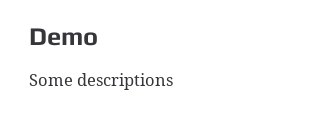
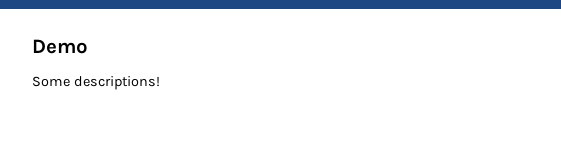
- Some descriptions
+ Some descriptions!

